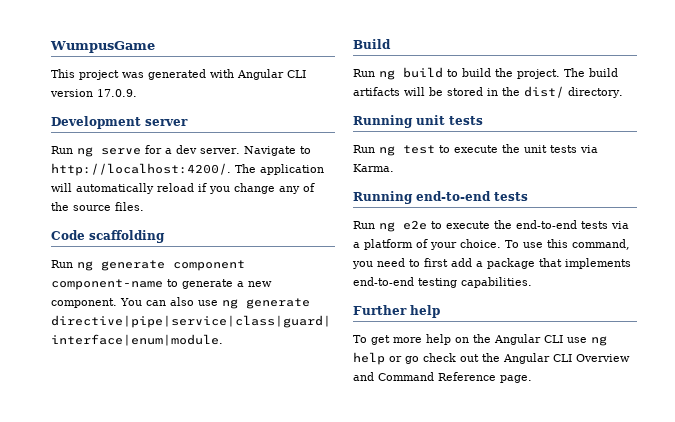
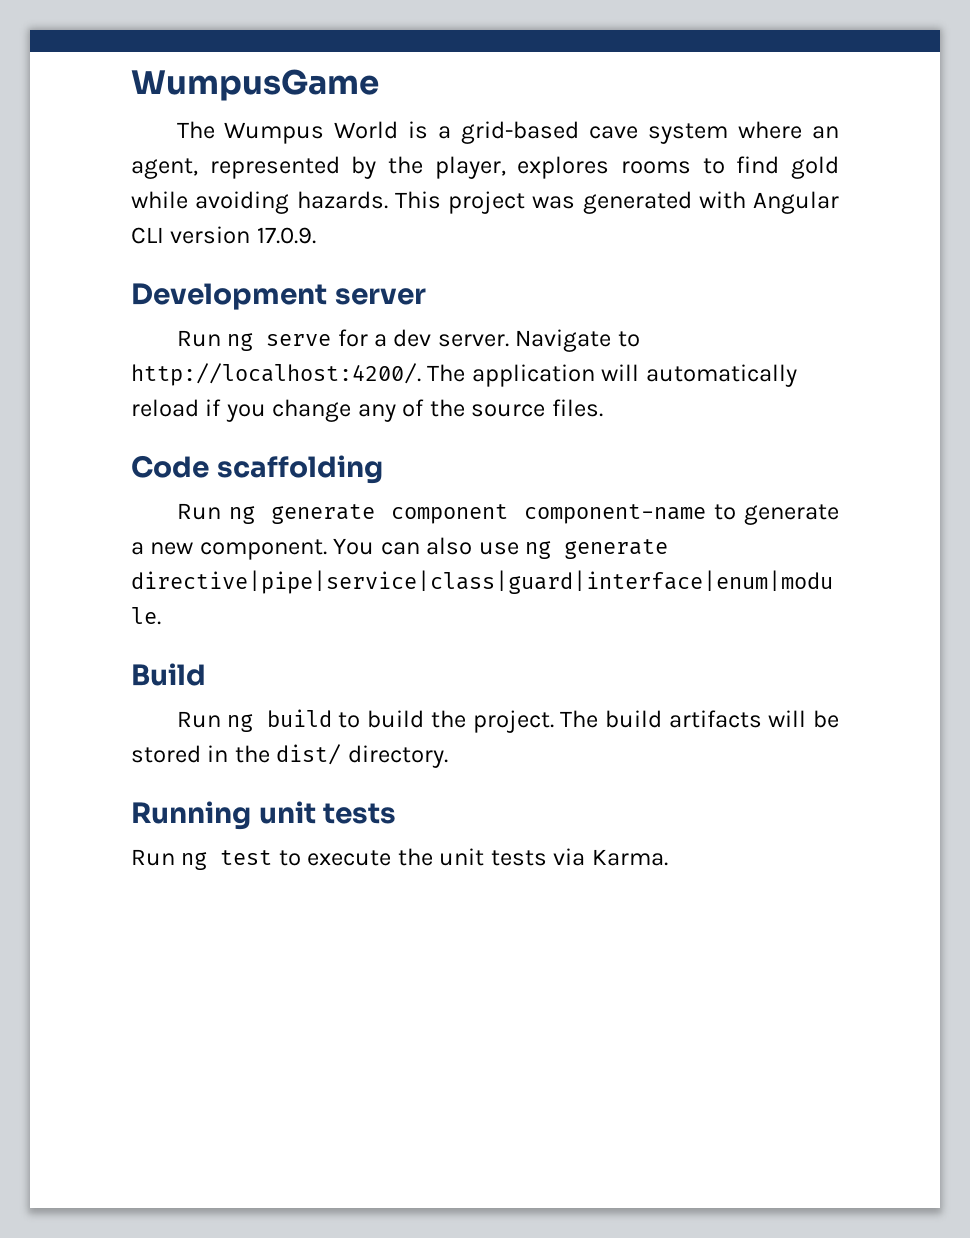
+ The Wumpus World is a grid-based cave system where an agent, represented by the player, explores rooms to find gold while avoiding hazards.
- Running end-to-end tests
- Run ng e2e to execute the end-to-end tests via a platform of your choice. To use this command, you need to first add a package that implements end-to-end testing capabilities.
- Further help
- To get more help on the Angular CLI use ng help or go check out the Angular CLI Overview and Command Reference page.

